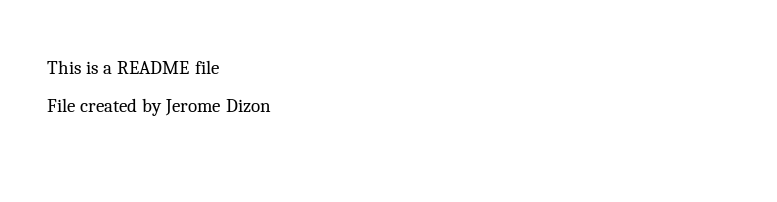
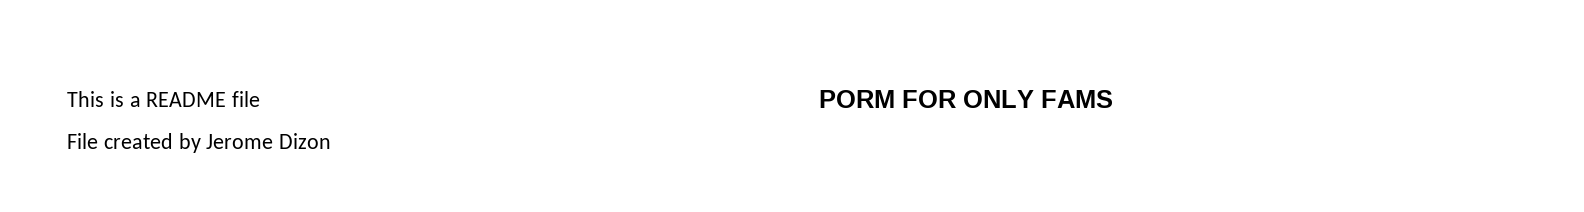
+ PORM FOR ONLY FAMS

